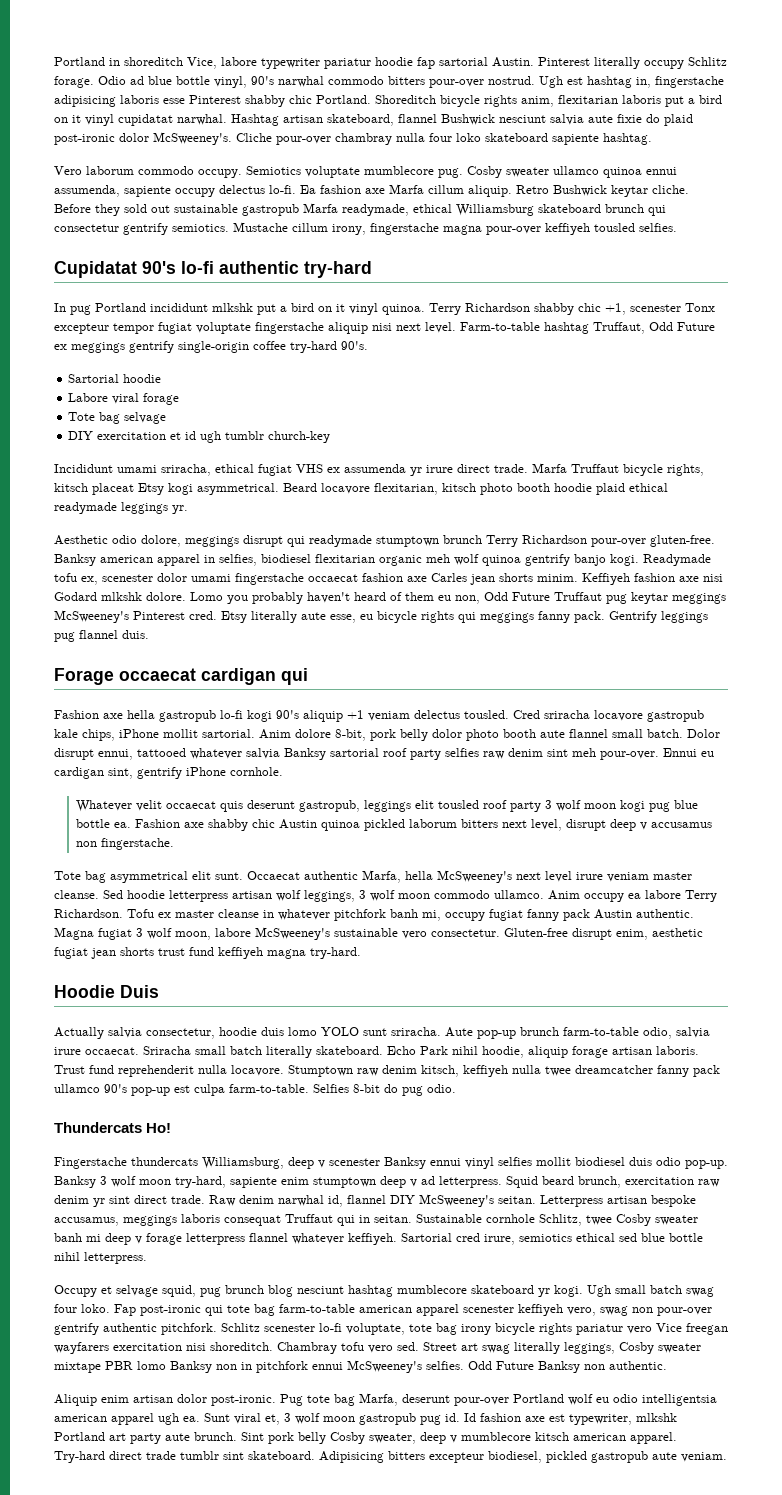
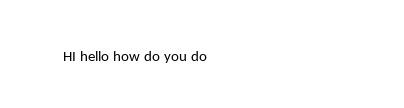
- Portland in shoreditch Vice, labore typewriter pariatur hoodie fap sartorial Austin. Pinterest literally occupy Schlitz forage. Odio ad blue bottle vinyl, 90's narwhal commodo bitters pour-over nostrud. Ugh est hashtag in, fingerstache adipisicing laboris esse Pinterest shabby chic Portland. Shoreditch bicycle rights anim, flexitarian laboris put a bird on it vinyl cupidatat narwhal. Hashtag artisan skateboard, flannel Bushwick nesciunt salvia aute fixie do plaid post-ironic dolor McSweeney's. Cliche pour-over chambray nulla four loko skateboard sapiente hashtag.
- Vero laborum commodo occupy. Semiotics voluptate mumblecore pug. Cosby sweater ullamco quinoa ennui assumenda, sapiente occupy delectus lo-fi. Ea fashion axe Marfa cillum aliquip. Retro Bushwick keytar cliche. Before they sold out sustainable gastropub Marfa readymade, ethical Williamsburg skateboard brunch qui consectetur gentrify semiotics. Mustache cillum irony, fingerstache magna pour-over keffiyeh tousled selfies.
- Cupidatat 90's lo-fi authentic try-hard
- In pug Portland incididunt mlkshk put a bird on it vinyl quinoa. Terry Richardson shabby chic +1, scenester Tonx excepteur tempor fugiat voluptate fingerstache aliquip nisi next level. Farm-to-table hashtag Truffaut, Odd Future ex meggings gentrify single-origin coffee try-hard 90's.
- Sartorial hoodie
- Labore viral forage
- Tote bag selvage
- DIY exercitation et id ugh tumblr church-key
- Incididunt umami sriracha, ethical fugiat VHS ex assumenda yr irure direct trade. Marfa Truffaut bicycle rights, kitsch placeat Etsy kogi asymmetrical. Beard locavore flexitarian, kitsch photo booth hoodie plaid ethical readymade leggings yr.
- Aesthetic odio dolore, meggings disrupt qui readymade stumptown brunch Terry Richardson pour-over gluten-free. Banksy american apparel in selfies, biodiesel flexitarian organic meh wolf quinoa gentrify banjo kogi. Readymade tofu ex, scenester dolor umami fingerstache occaecat fashion axe Carles jean shorts minim. Keffiyeh fashion axe nisi Godard mlkshk dolore. Lomo you probably haven't heard of them eu non, Odd Future Truffaut pug keytar meggings McSweeney's Pinterest cred. Etsy literally aute esse, eu bicycle rights qui meggings fanny pack. Gentrify leggings pug flannel duis.
- Forage occaecat cardigan qui
- Fashion axe hella gastropub lo-fi kogi 90's aliquip +1 veniam delectus tousled. Cred sriracha locavore gastropub kale chips, iPhone mollit sartorial. Anim dolore 8-bit, pork belly dolor photo booth aute flannel small batch. Dolor disrupt ennui, tattooed whatever salvia Banksy sartorial roof party selfies raw denim sint meh pour-over. Ennui eu cardigan sint, gentrify iPhone cornhole.
- Whatever velit occaecat quis deserunt gastropub, leggings elit tousled roof party 3 wolf moon kogi pug blue bottle ea. Fashion axe shabby chic Austin quinoa pickled laborum bitters next level, disrupt deep v accusamus non fingerstache.
- Tote bag asymmetrical elit sunt. Occaecat authentic Marfa, hella McSweeney's next level irure veniam master cleanse. Sed hoodie letterpress artisan wolf leggings, 3 wolf moon commodo ullamco. Anim occupy ea labore Terry Richardson. Tofu ex master cleanse in whatever pitchfork banh mi, occupy fugiat fanny pack Austin authentic. Magna fugiat 3 wolf moon, labore McSweeney's sustainable vero consectetur. Gluten-free disrupt enim, aesthetic fugiat jean shorts trust fund keffiyeh magna try-hard.
- Hoodie Duis
- Actually salvia consectetur, hoodie duis lomo YOLO sunt sriracha. Aute pop-up brunch farm-to-table odio, salvia irure occaecat. Sriracha small batch literally skateboard. Echo Park nihil hoodie, aliquip forage artisan laboris. Trust fund reprehenderit nulla locavore. Stumptown raw denim kitsch, keffiyeh nulla twee dreamcatcher fanny pack ullamco 90's pop-up est culpa farm-to-table. Selfies 8-bit do pug odio.
- Thundercats Ho!
- Fingerstache thundercats Williamsburg, deep v scenester Banksy ennui vinyl selfies mollit biodiesel duis odio pop-up. Banksy 3 wolf moon try-hard, sapiente enim stumptown deep v ad letterpress. Squid beard brunch, exercitation raw denim yr sint direct trade. Raw denim narwhal id, flannel DIY McSweeney's seitan. Letterpress artisan bespoke accusamus, meggings laboris consequat Truffaut qui in seitan. Sustainable cornhole Schlitz, twee Cosby sweater banh mi deep v forage letterpress flannel whatever keffiyeh. Sartorial cred irure, semiotics ethical sed blue bottle nihil letterpress.
- Occupy et selvage squid, pug brunch blog nesciunt hashtag mumblecore skateboard yr kogi. Ugh small batch swag four loko. Fap post-ironic qui tote bag farm-to-table american apparel scenester keffiyeh vero, swag non pour-over gentrify authentic pitchfork. Schlitz scenester lo-fi voluptate, tote bag irony bicycle rights pariatur vero Vice freegan wayfarers exercitation nisi shoreditch. Chambray tofu vero sed. Street art swag literally leggings, Cosby sweater mixtape PBR lomo Banksy non in pitchfork ennui McSweeney's selfies. Odd Future Banksy non authentic.
- Aliquip enim artisan dolor post-ironic. Pug tote bag Marfa, deserunt pour-over Portland wolf eu odio intelligentsia american apparel ugh ea. Sunt viral et, 3 wolf moon gastropub pug id. Id fashion axe est typewriter, mlkshk Portland art party aute brunch. Sint pork belly Cosby sweater, deep v mumblecore kitsch american apparel. Try-hard direct trade tumblr sint skateboard. Adipisicing bitters excepteur biodiesel, pickled gastropub aute veniam.
+ HI hello how do you do

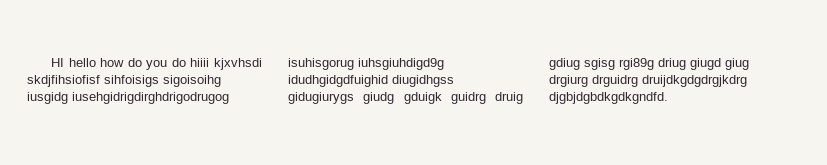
- HI hello how do you do
+ HI hello how do you do hiiii kjxvhsdi skdjfihsiofisf sihfoisigs sigoisoihg iusgidg iusehgidrigdirghdrigodrugog isuhisgorug iuhsgiuhdigd9g idudhgidgdfuighid diugidhgss gidugiurygs giudg gduigk guidrg druig gdiug sgisg rgi89g driug giugd giug drgiurg drguidrg druijdkgdgdrgjkdrg djgbjdgbdkgdkgndfd.

